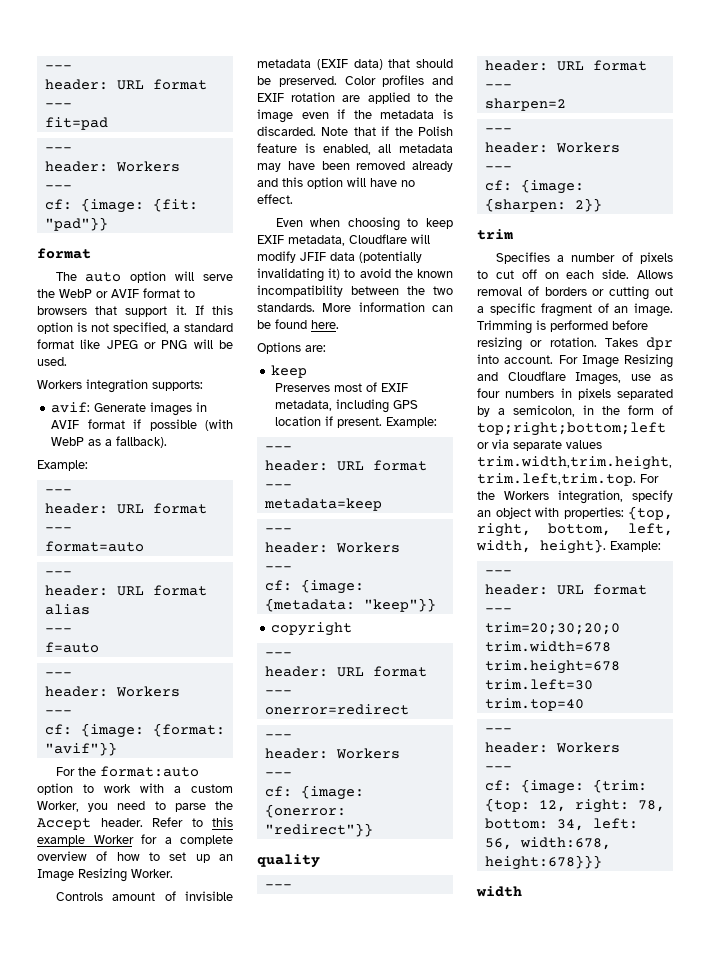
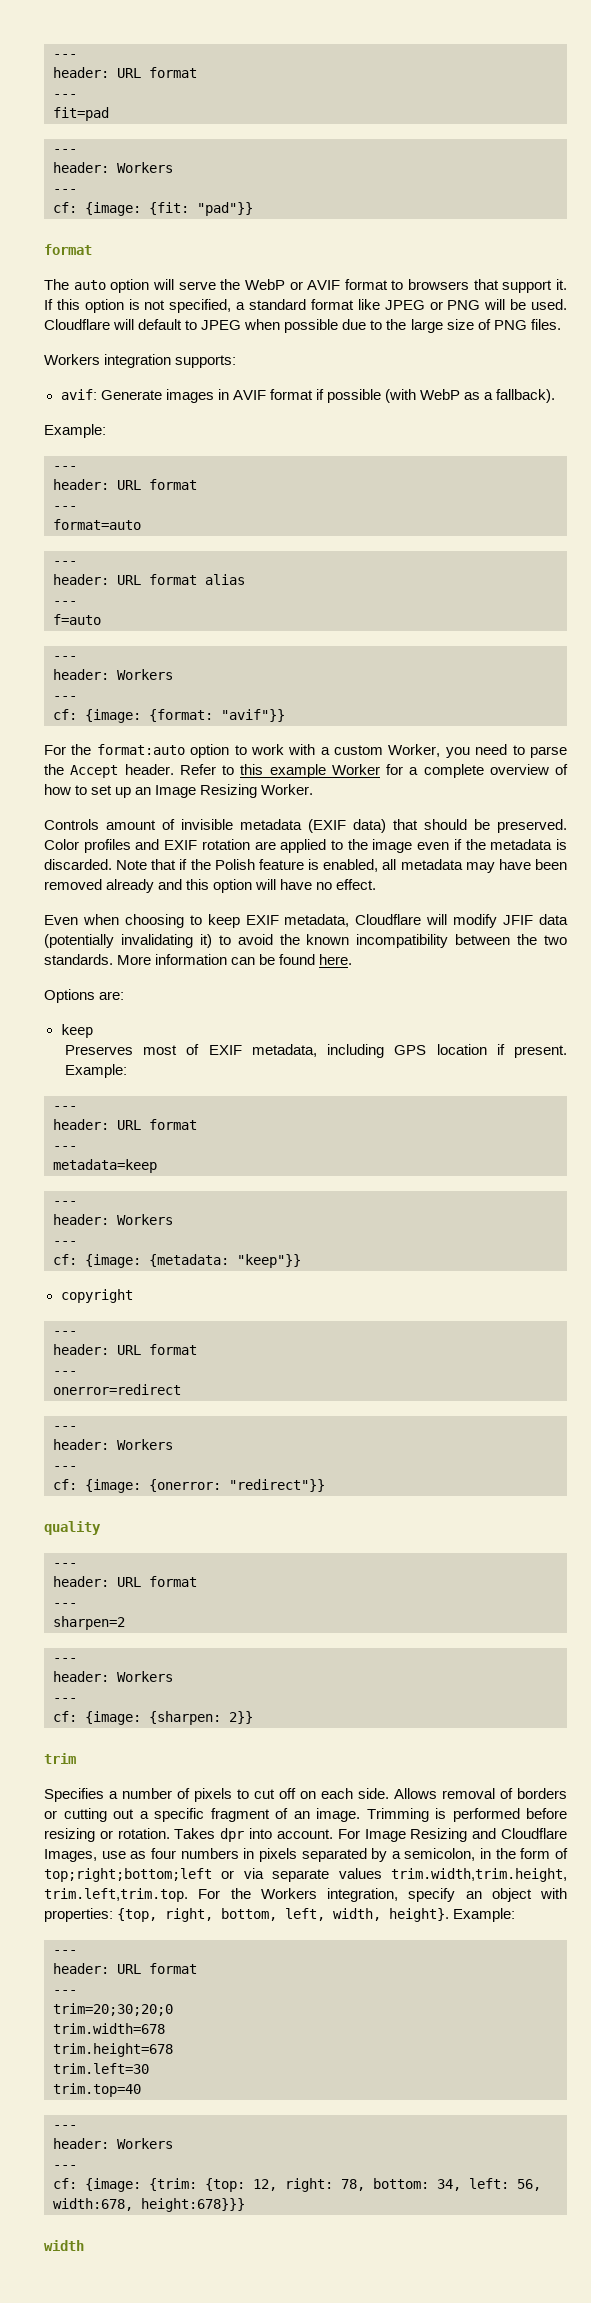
+ Cloudflare will default to JPEG when possible due to the large size of PNG files.

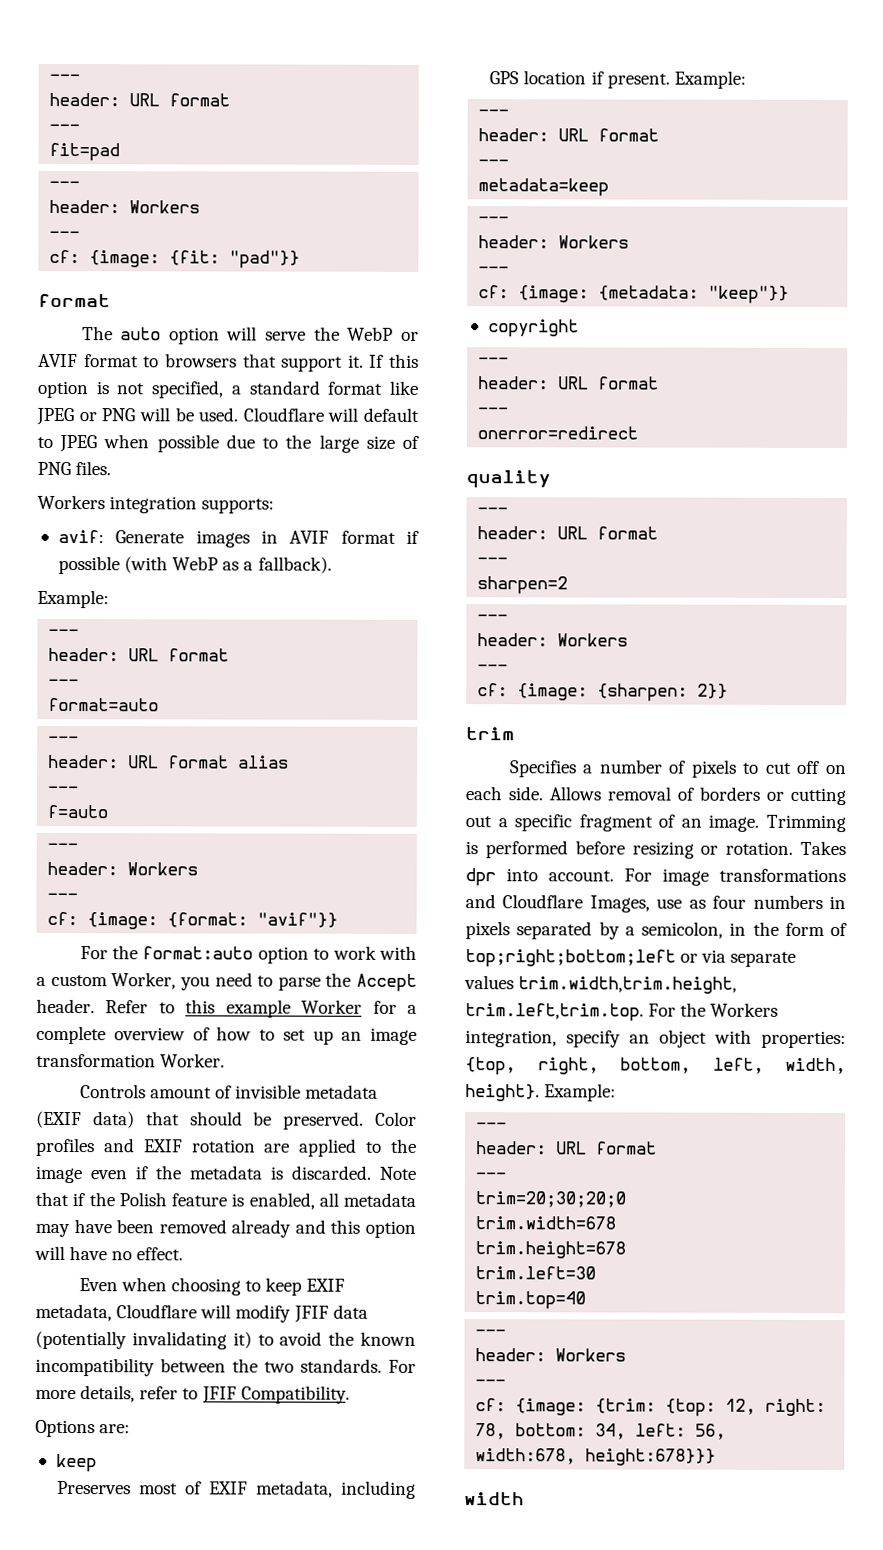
- Refer to this example Worker for a complete overview of how to set up an Image Resizing Worker.
+ Refer to this example Worker for a complete overview of how to set up an image transformation Worker.
- More information can be found here.
+ For more details, refer to JFIF Compatibility.
  onerror=redirect
- ---
- header: Workers
- ---
- cf: {image: {onerror: "redirect"}}
- For Image Resizing and Cloudflare Images, use as four numbers in pixels separated by a semicolon, in the form of top;right;bottom;left or via separate values trim.width,trim.height, trim.left,trim.top. For the Workers integration, specify an object with properties: {top, right, bottom, left, width, height}.
+ For image transformations and Cloudflare Images, use as four numbers in pixels separated by a semicolon, in the form of top;right;bottom;left or via separate values trim.width,trim.height, trim.left,trim.top. For the Workers integration, specify an object with properties: {top, right, bottom, left, width, height}.

